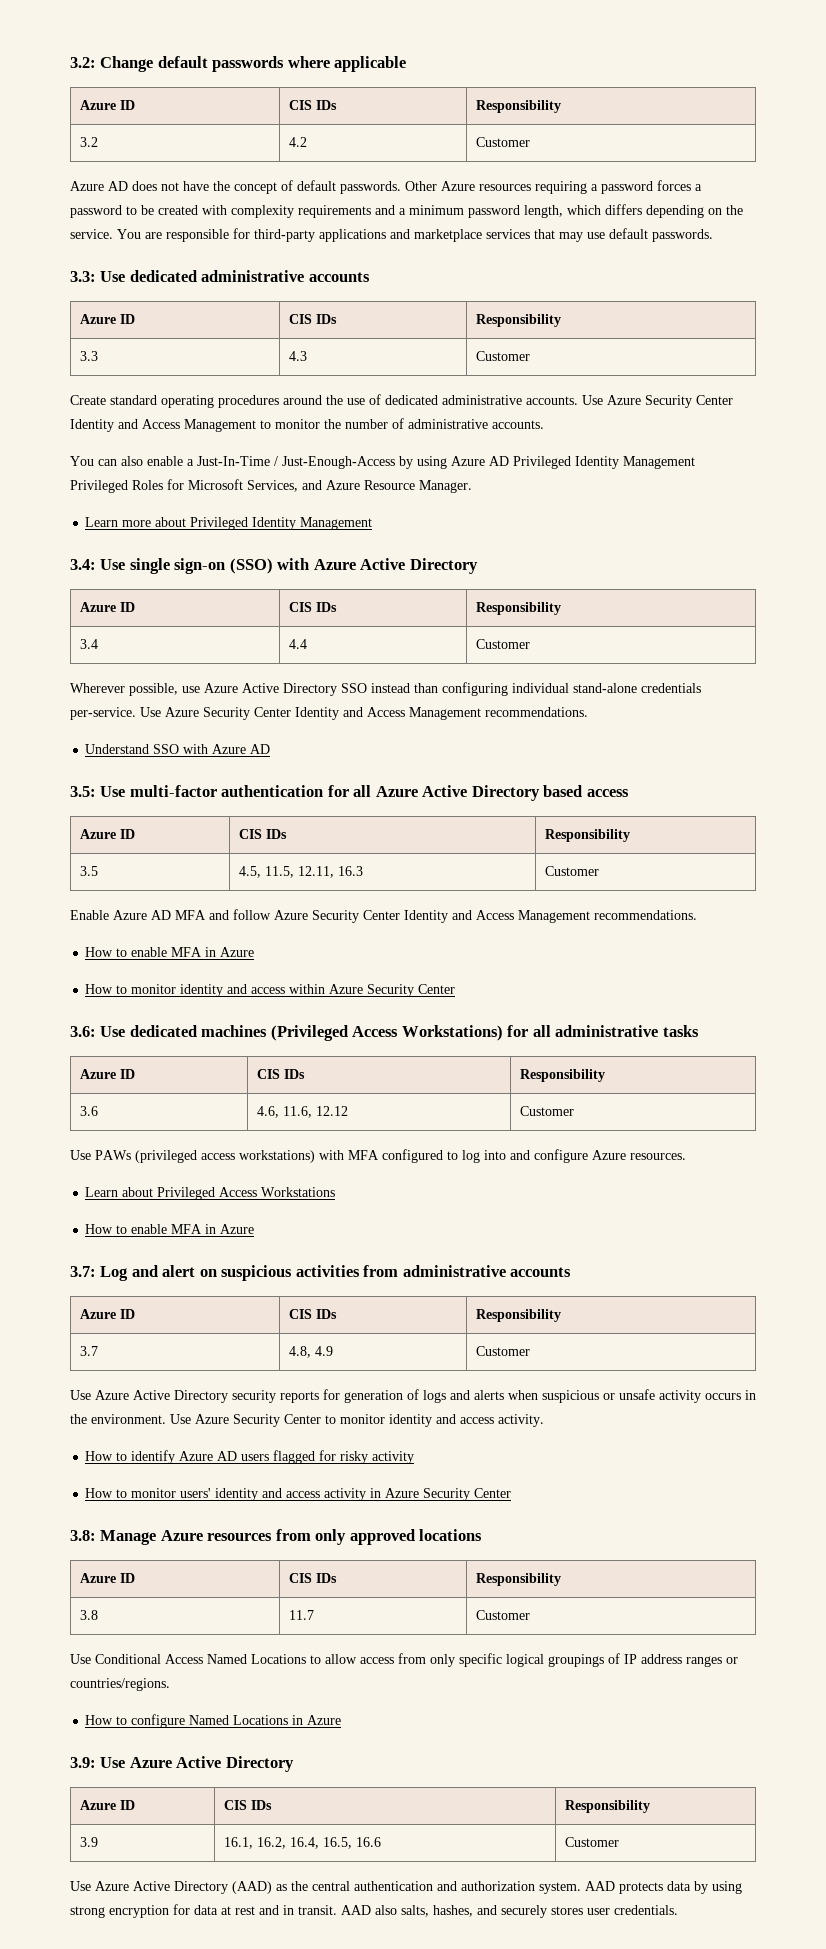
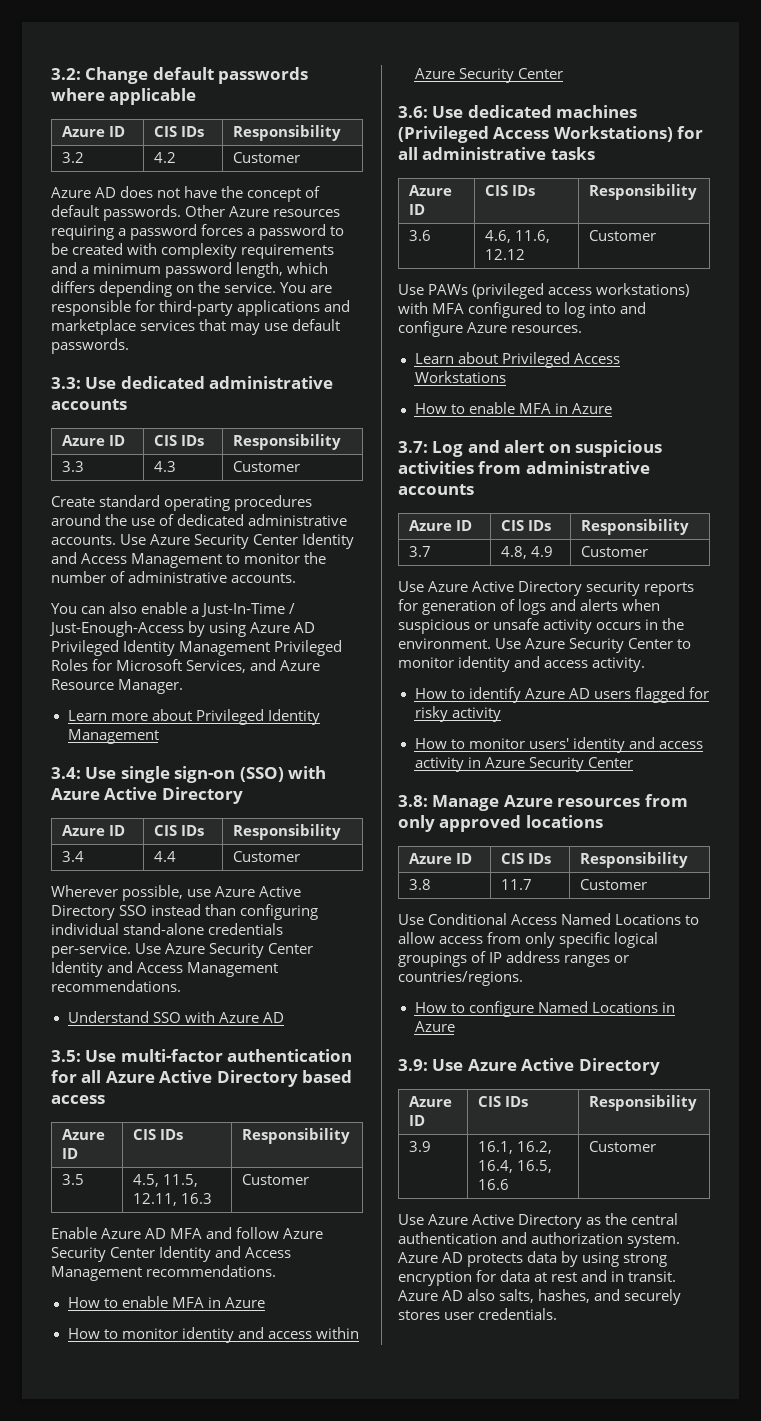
- Use Azure Active Directory (AAD) as the central authentication and authorization system.
+ Use Azure Active Directory as the central authentication and authorization system.
- AAD protects data by using strong encryption for data at rest and in transit.
+ Azure AD protects data by using strong encryption for data at rest and in transit.
- AAD also salts, hashes, and securely stores user credentials.
+ Azure AD also salts, hashes, and securely stores user credentials.

